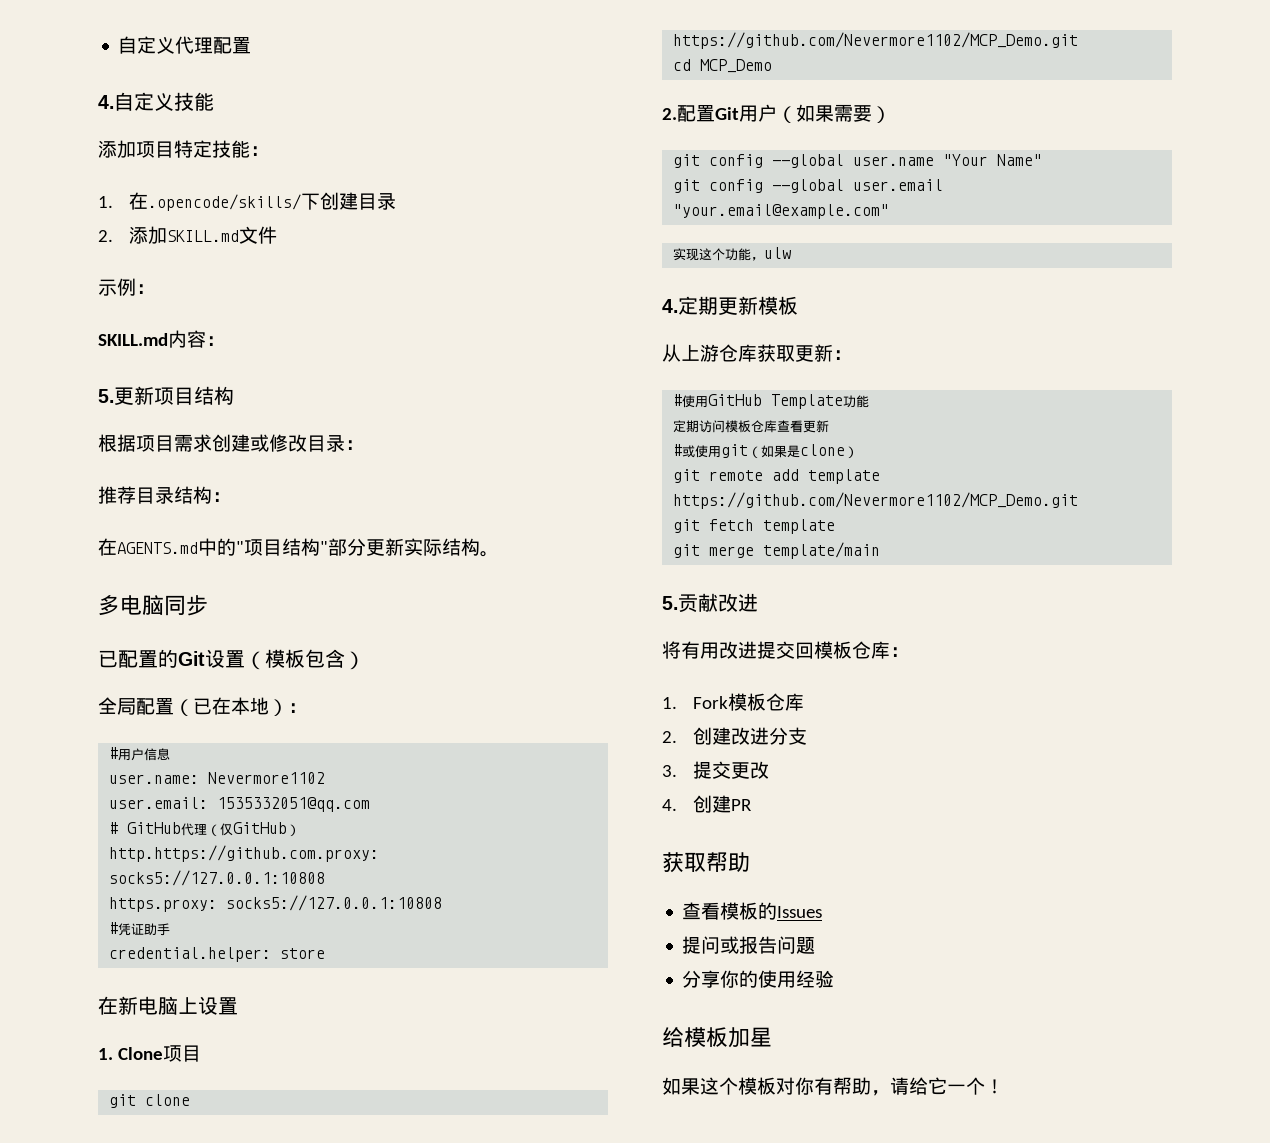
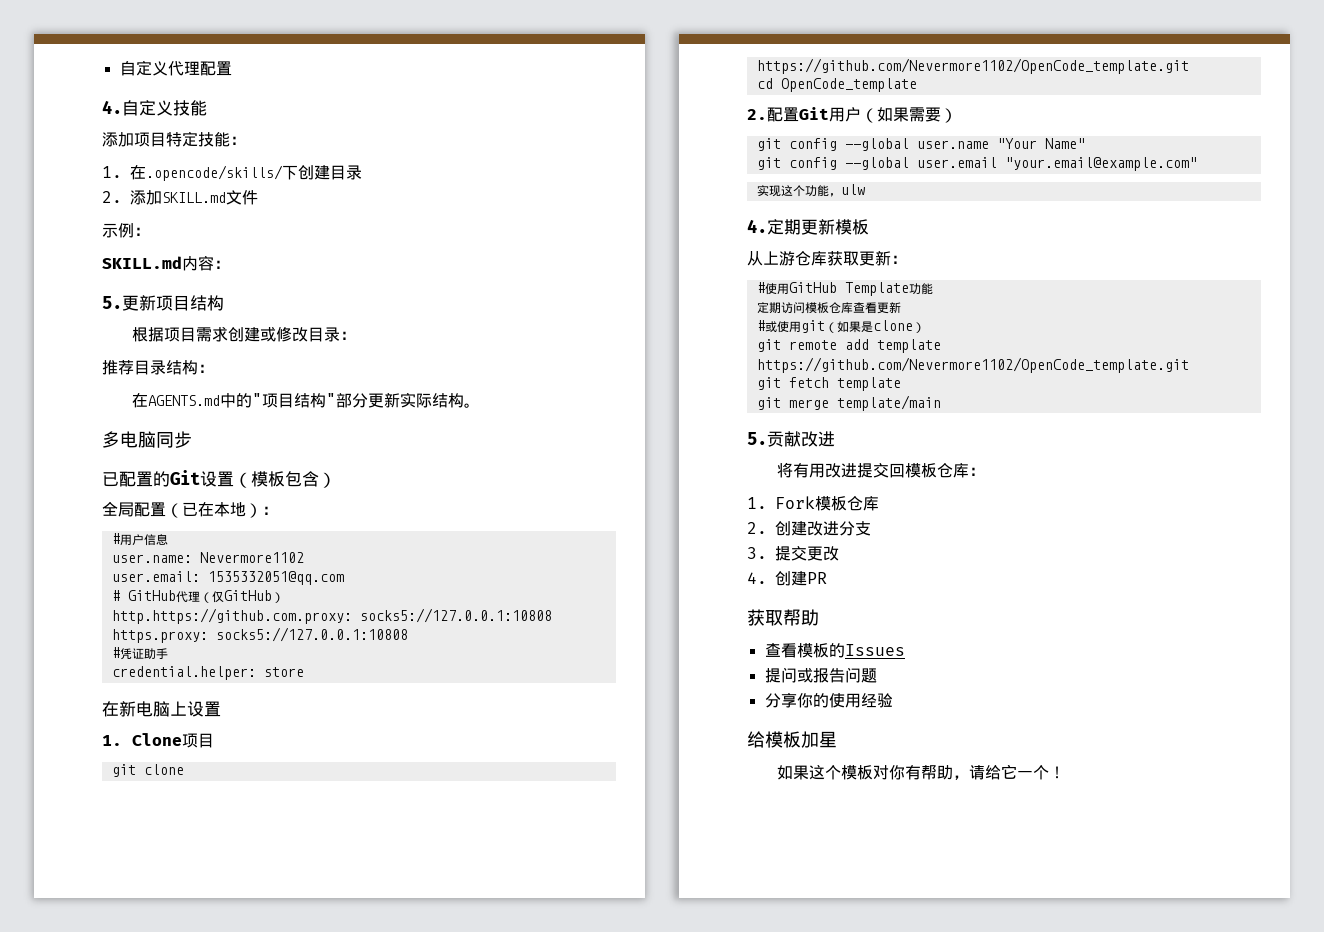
- git clone https://github.com/Nevermore1102/MCP_Demo.git
+ git clone https://github.com/Nevermore1102/OpenCode_template.git
- cd MCP_Demo
+ cd OpenCode_template
- git remote add template https://github.com/Nevermore1102/MCP_Demo.git
+ git remote add template https://github.com/Nevermore1102/OpenCode_template.git

